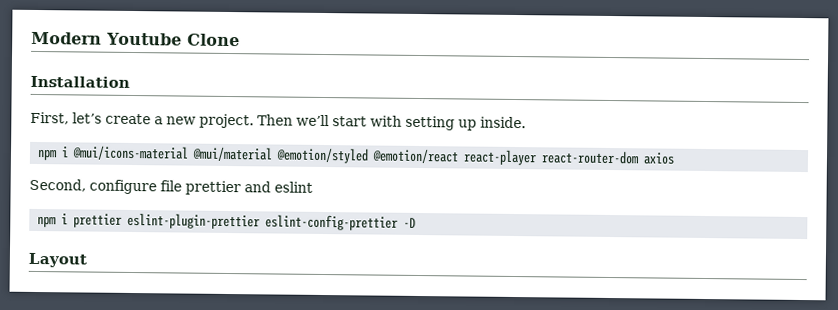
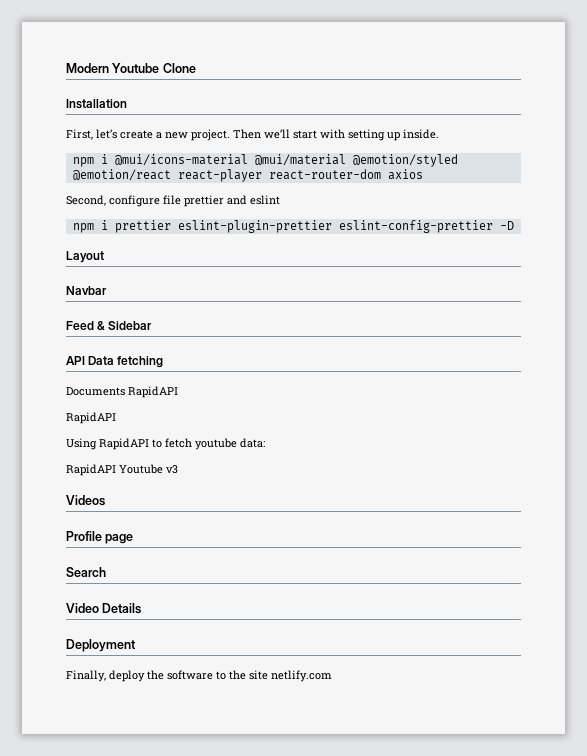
+ Navbar
+ Feed & Sidebar
+ API Data fetching
+ Documents RapidAPI
+ RapidAPI
+ Using RapidAPI to fetch youtube data:
+ RapidAPI Youtube v3
+ Videos
+ Profile page
+ Search
+ Video Details
+ Deployment
+ Finally, deploy the software to the site netlify.com

